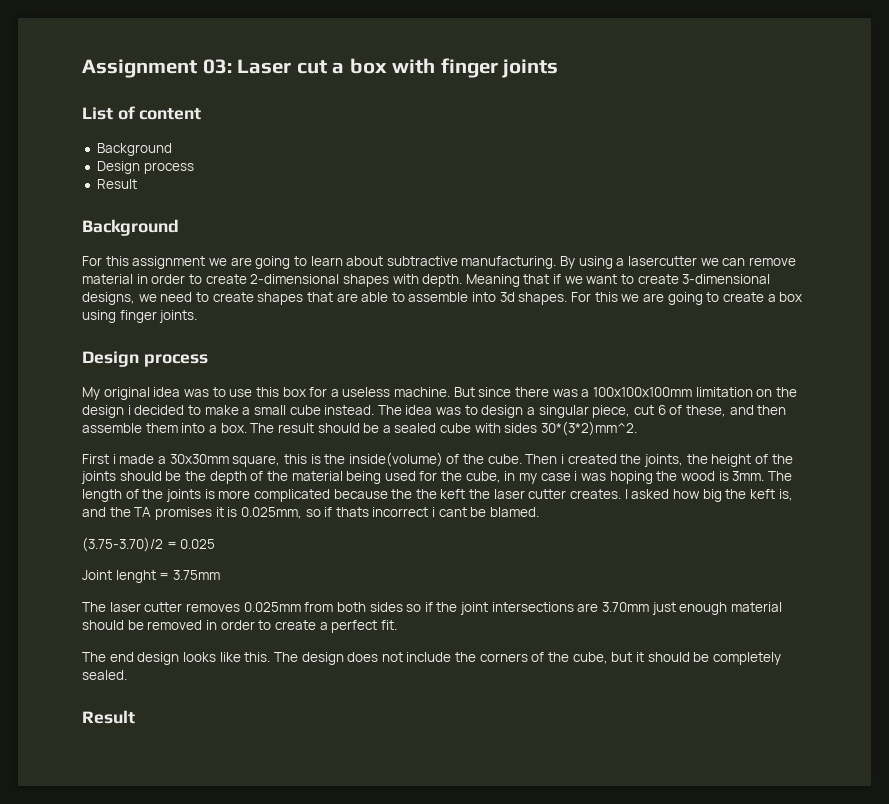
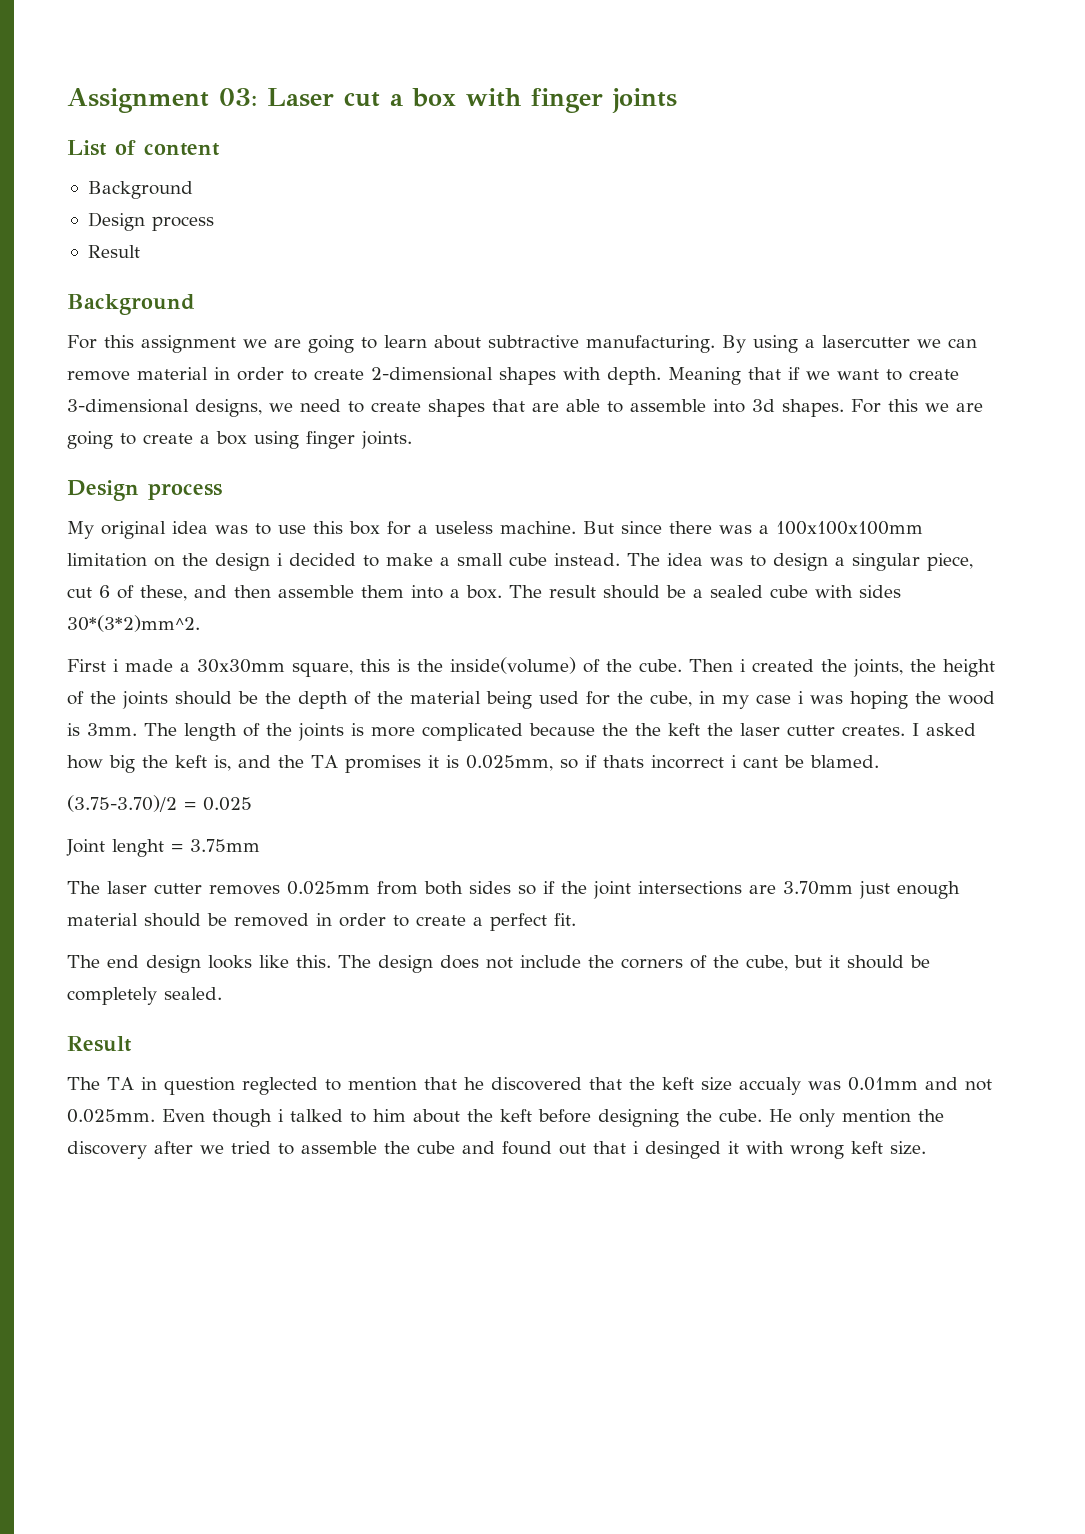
+ The TA in question reglected to mention that he discovered that the keft size accualy was 0.01mm and not 0.025mm. Even though i talked to him about the keft before designing the cube. He only mention the discovery after we tried to assemble the cube and found out that i desinged it with wrong keft size.

